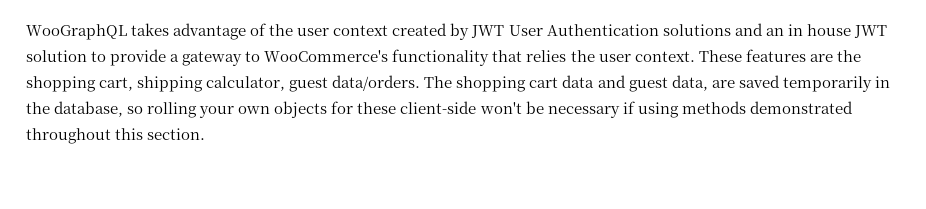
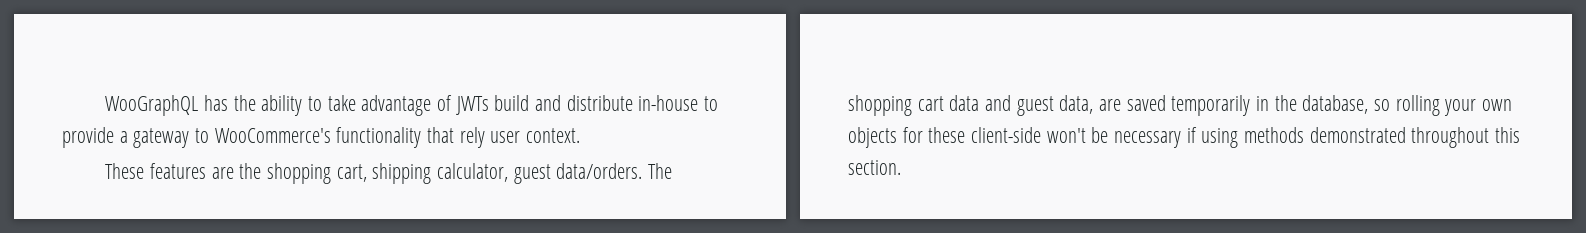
- WooGraphQL takes advantage of the user context created by JWT User Authentication solutions and an in house JWT solution to provide a gateway to WooCommerce's functionality that relies the user context. These features are the shopping cart, shipping calculator, guest data/orders.
+ WooGraphQL has the ability to take advantage of JWTs build and distribute in-house to provide a gateway to WooCommerce's functionality that rely user context.
+ These features are the shopping cart, shipping calculator, guest data/orders.

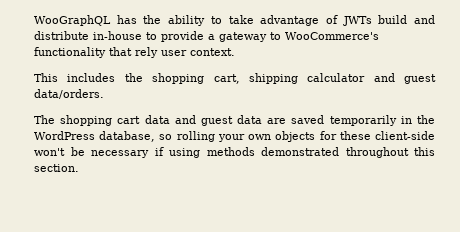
- These features are the shopping cart, shipping calculator, guest data/orders. The shopping cart data and guest data, are saved temporarily in the database, so rolling your own objects for these client-side won't be necessary if using methods demonstrated throughout this section.
+ This includes the shopping cart, shipping calculator and guest data/orders.
+ The shopping cart data and guest data are saved temporarily in the WordPress database, so rolling your own objects for these client-side won't be necessary if using methods demonstrated throughout this section.

